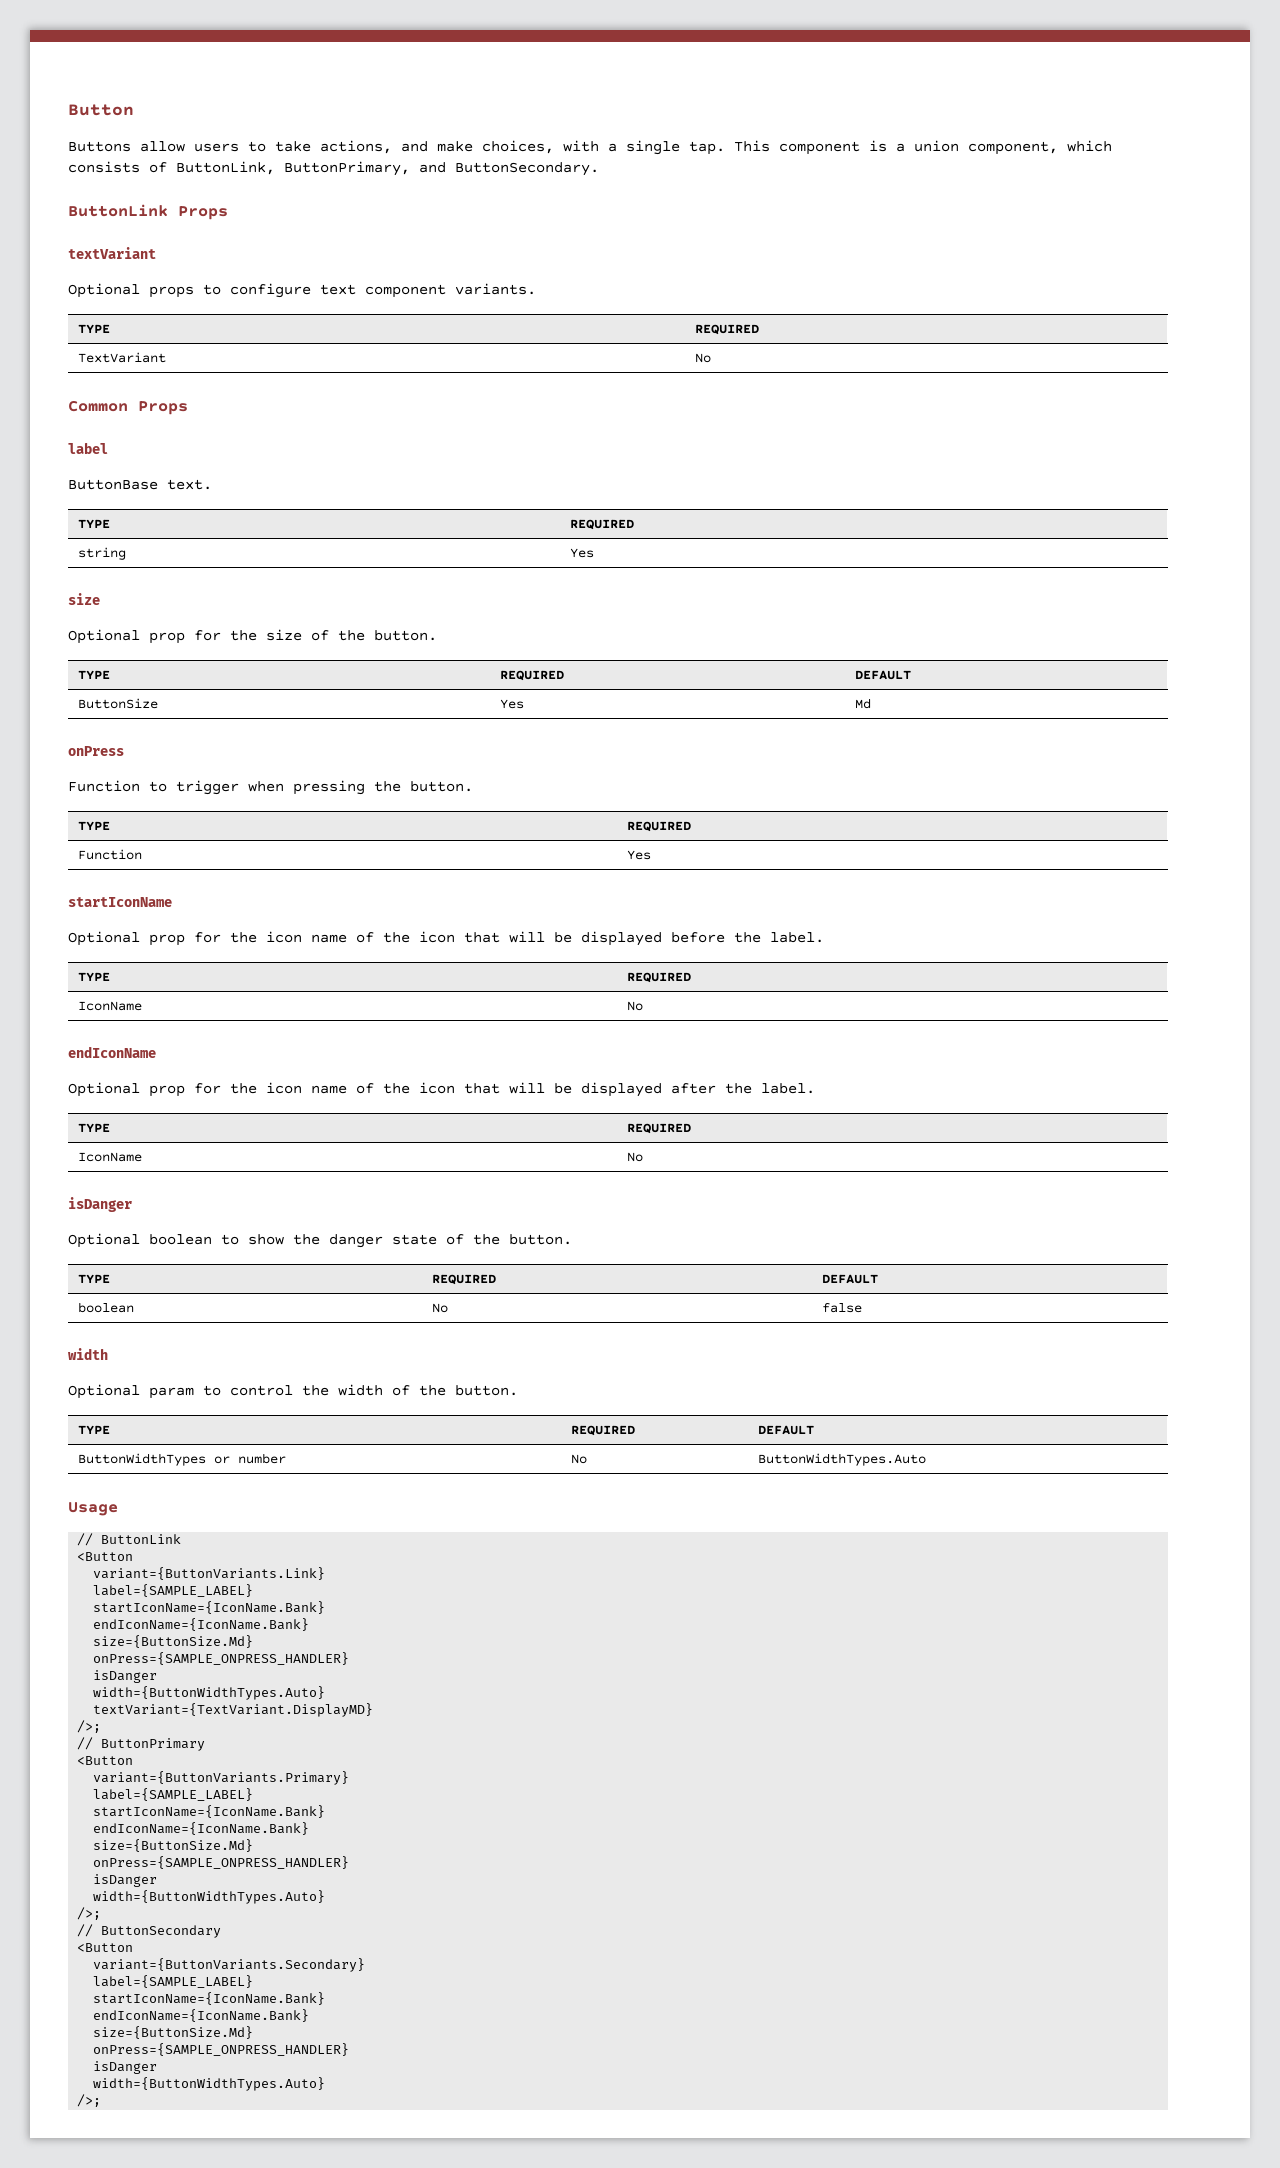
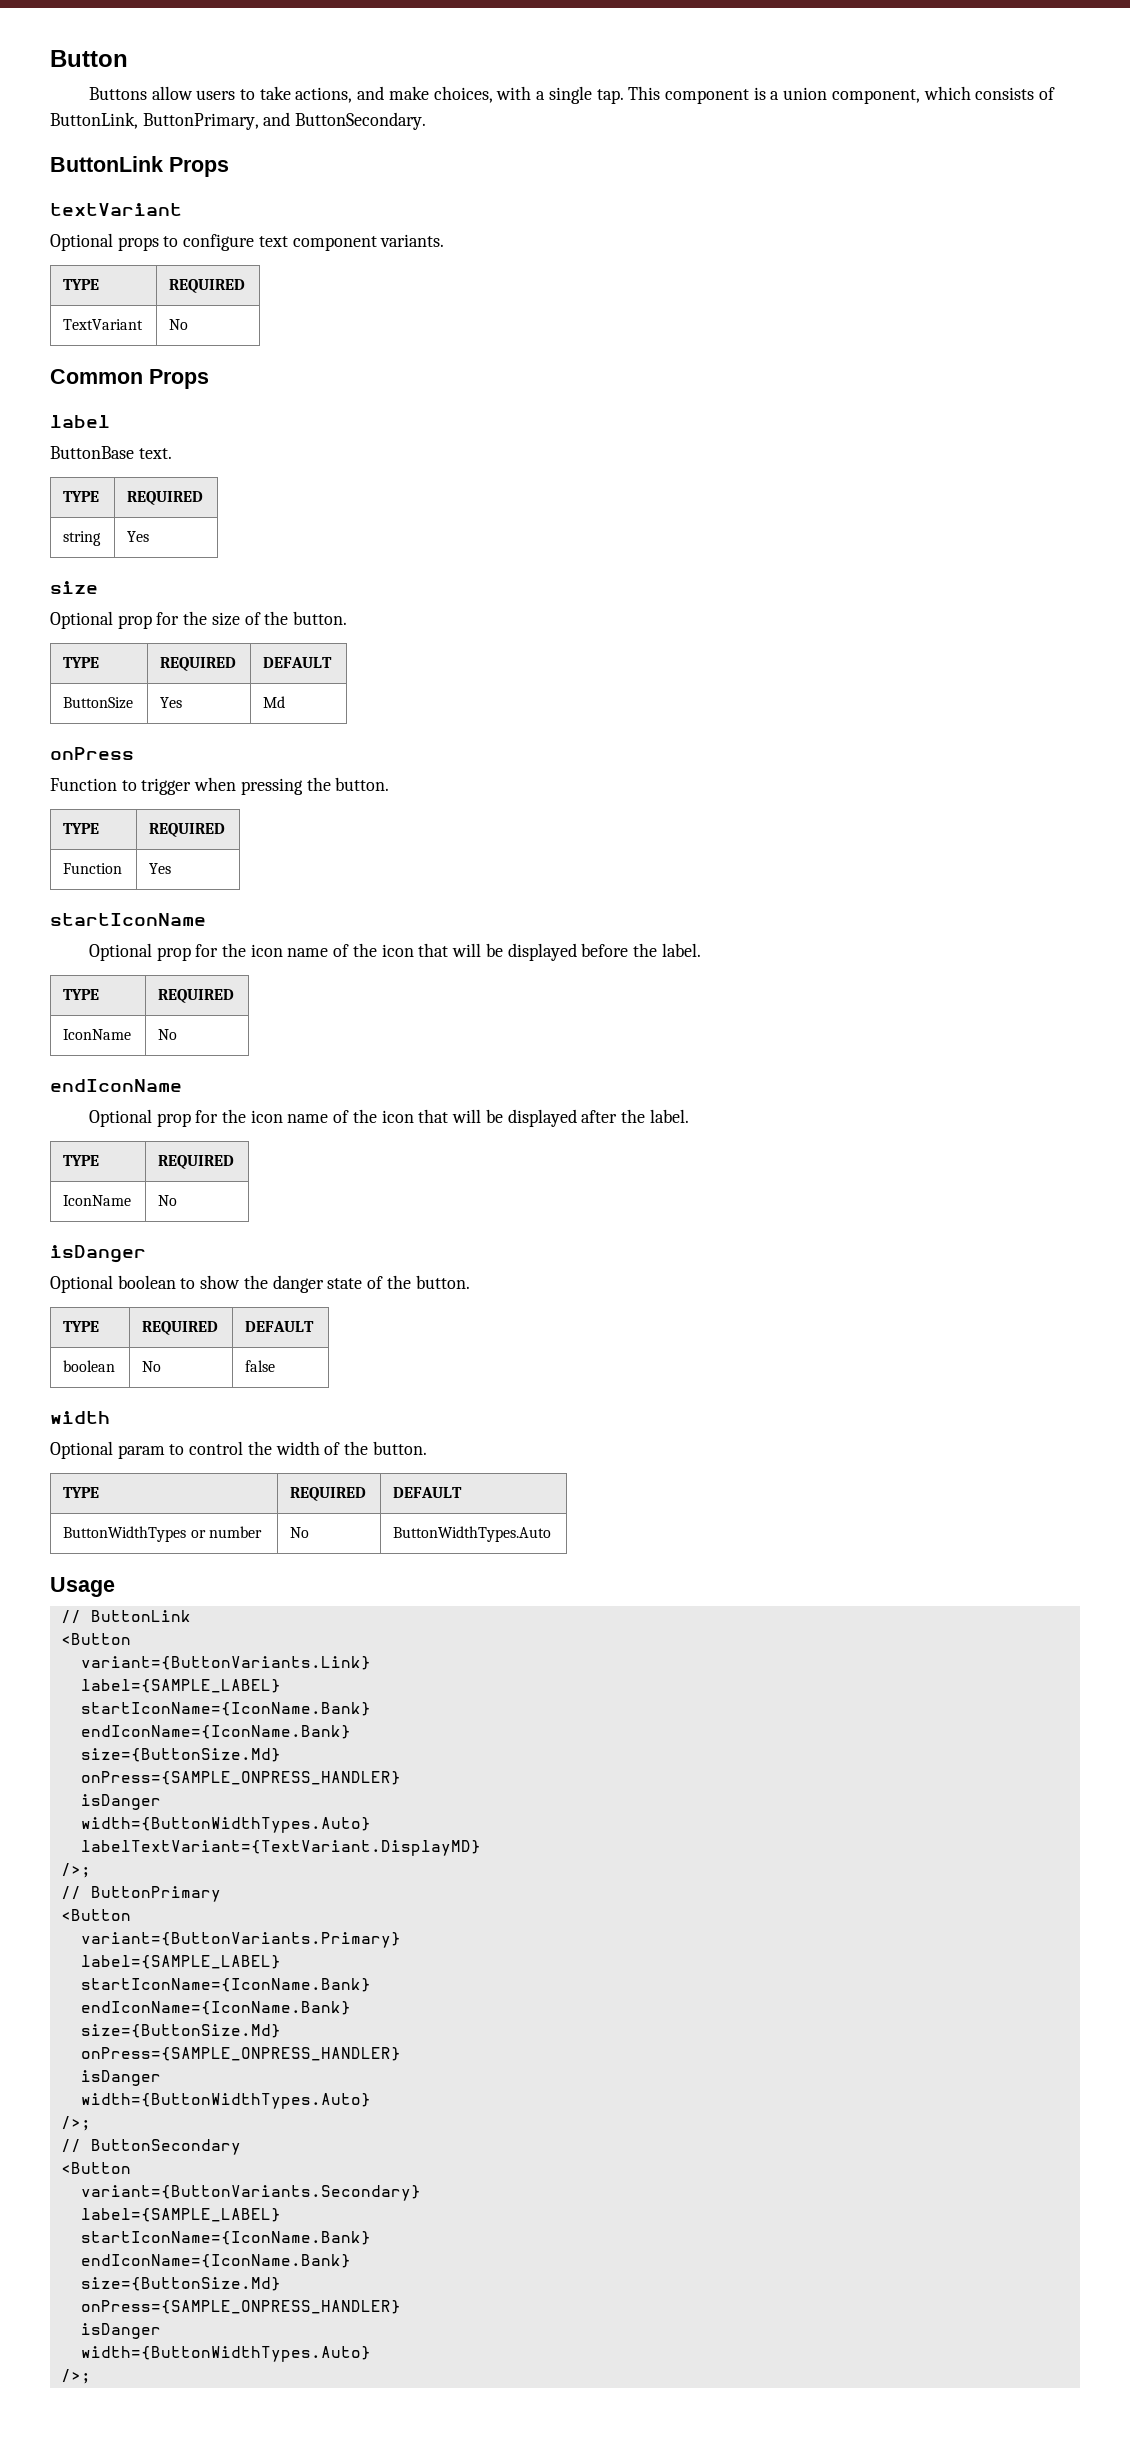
- textVariant={TextVariant.DisplayMD}
+ labelTextVariant={TextVariant.DisplayMD}

